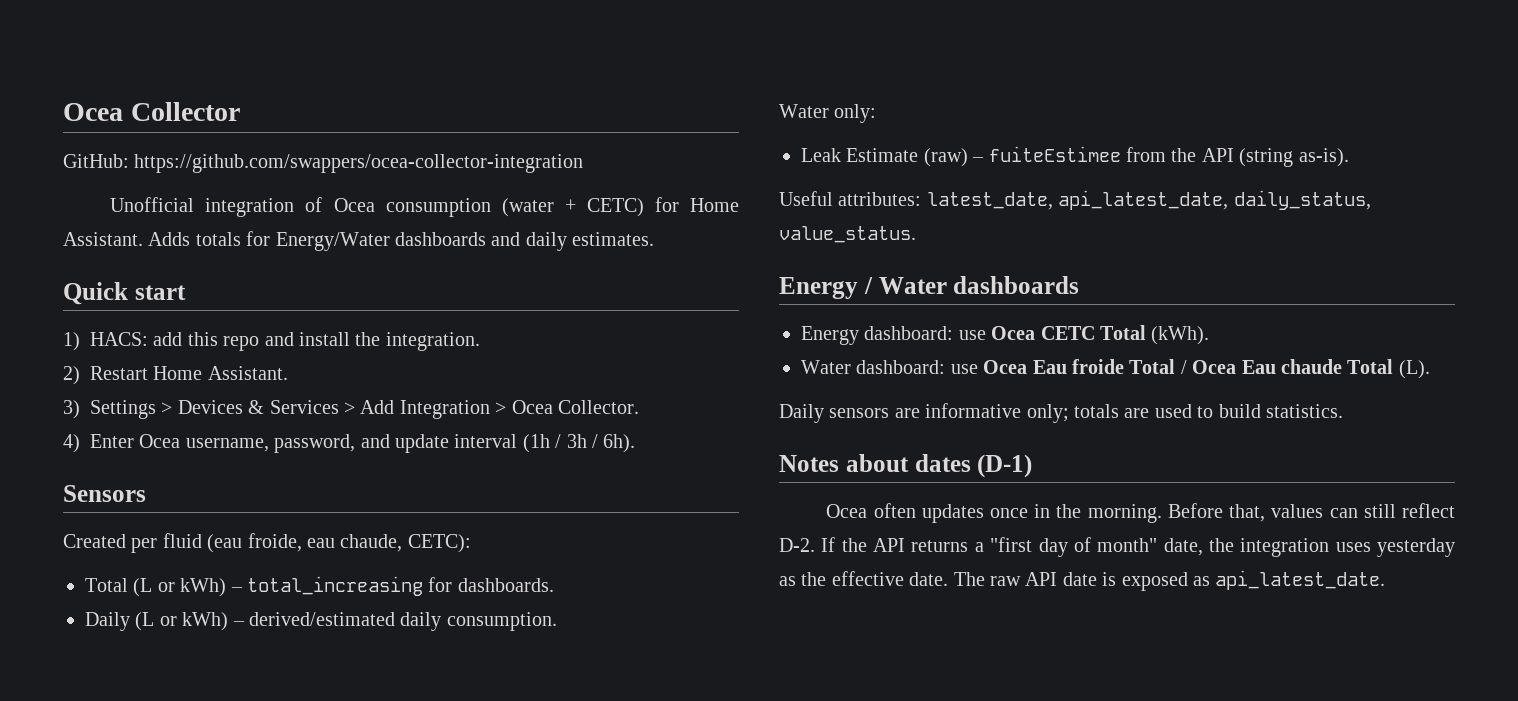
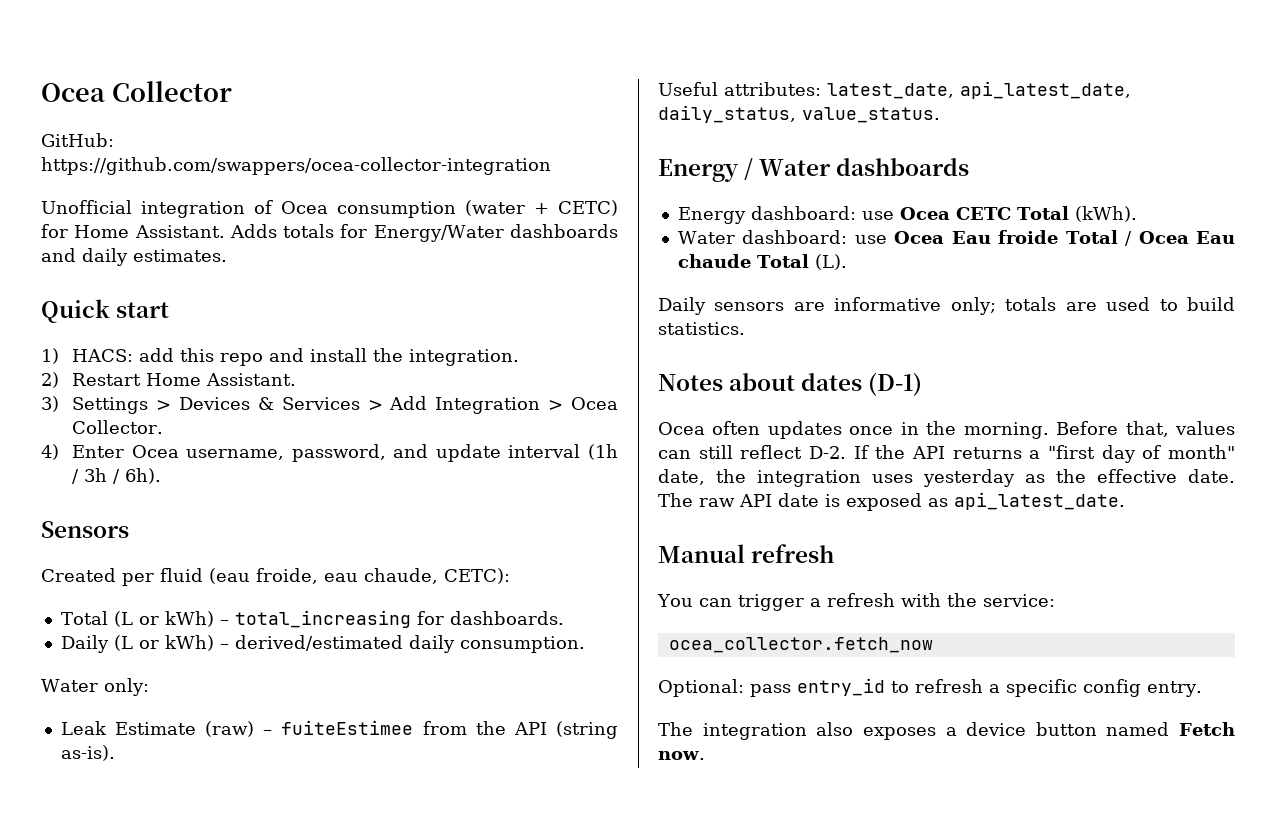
+ Manual refresh
+ You can trigger a refresh with the service:
+ ocea_collector.fetch_now
+ Optional: pass entry_id to refresh a specific config entry.
+ The integration also exposes a device button named Fetch now.

